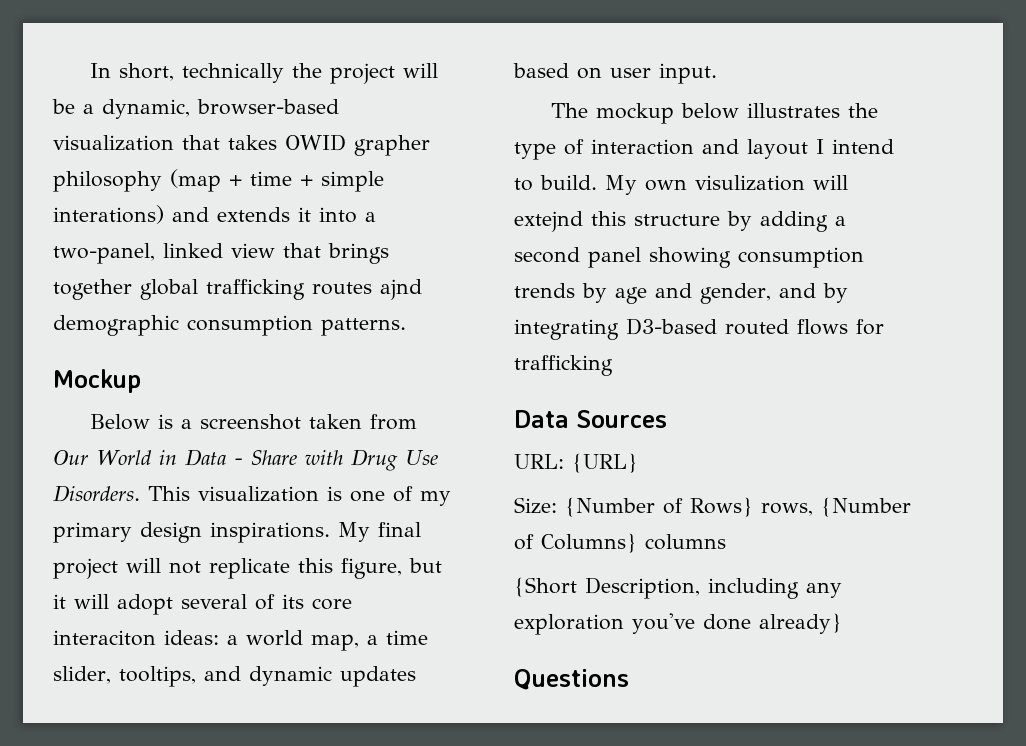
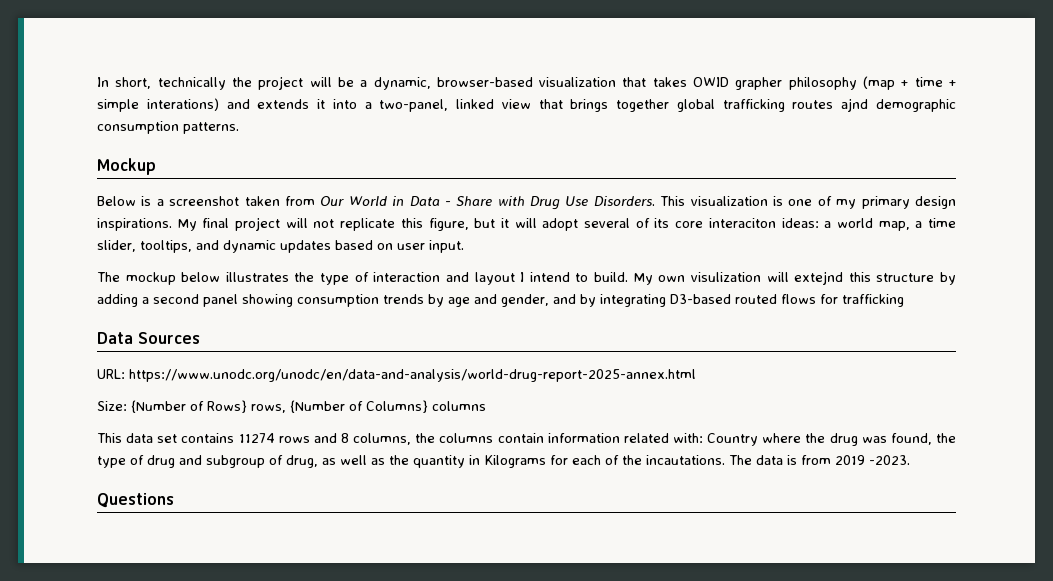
- URL: {URL}
+ URL: https://www.unodc.org/unodc/en/data-and-analysis/world-drug-report-2025-annex.html
- {Short Description, including any exploration you've done already}
+ This data set contains 11274 rows and 8 columns, the columns contain information related with: Country where the drug was found, the type of drug and subgroup of drug, as well as the quantity in Kilograms for each of the incautations. The data is from 2019 -2023.

